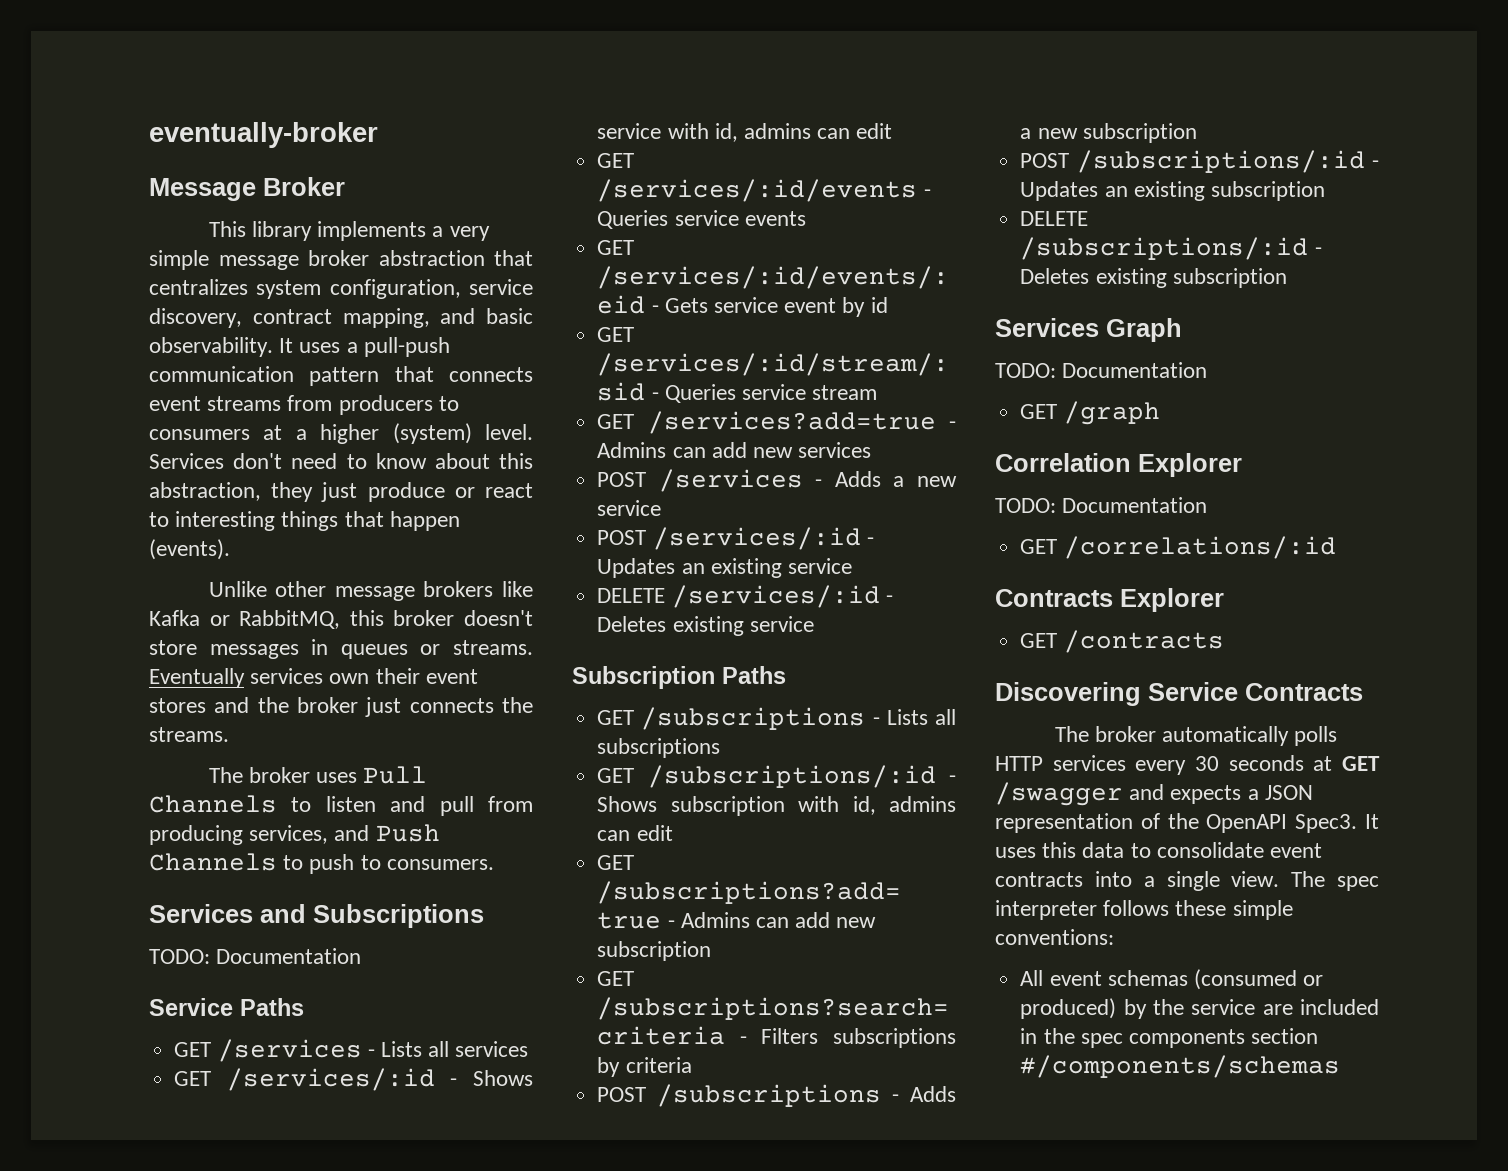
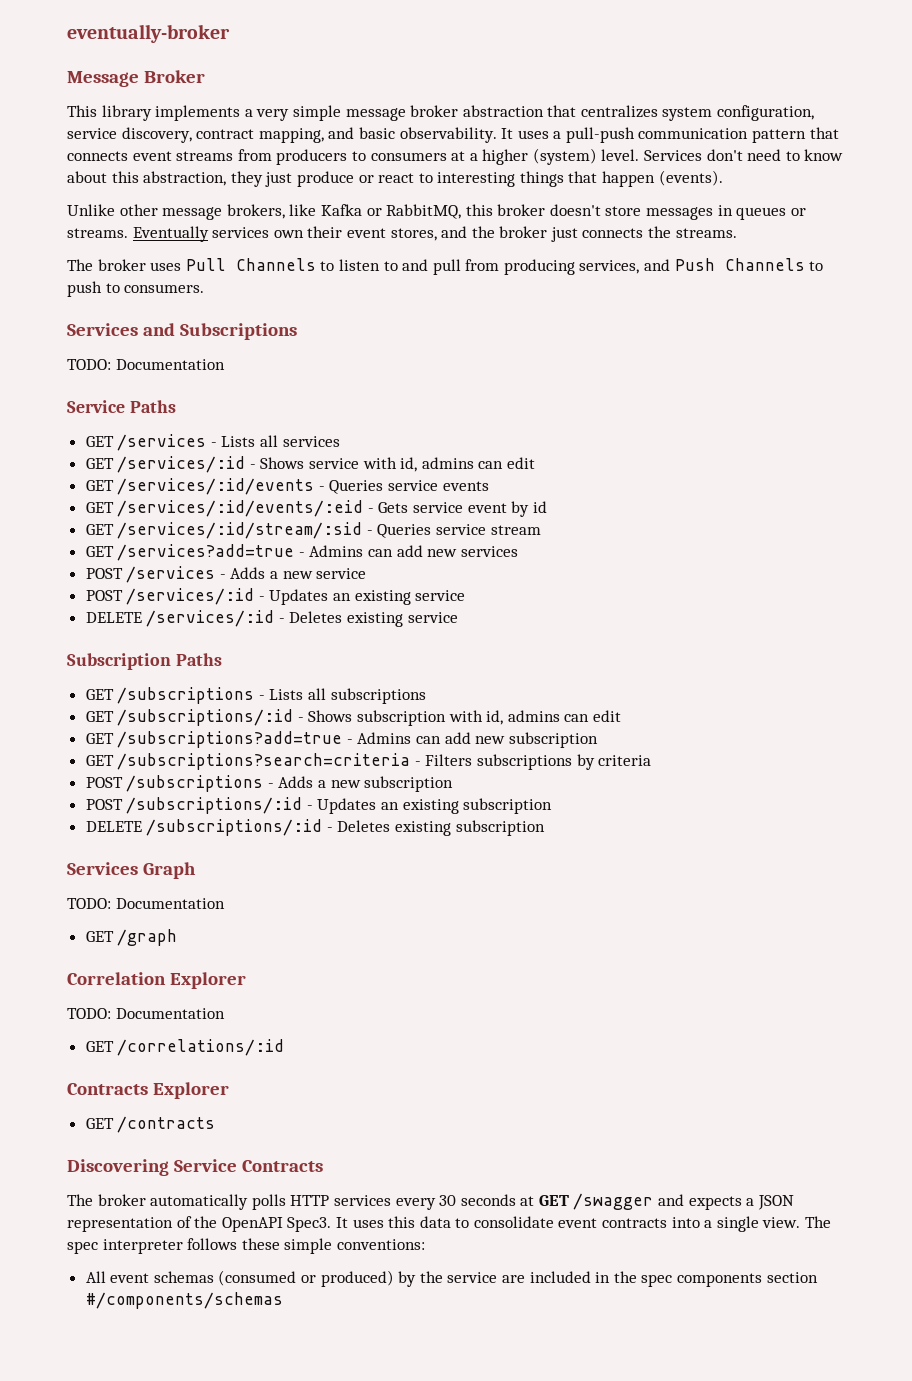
- Unlike other message brokers like Kafka or RabbitMQ, this broker doesn't store messages in queues or streams.
+ Unlike other message brokers, like Kafka or RabbitMQ, this broker doesn't store messages in queues or streams.
- Eventually services own their event stores and the broker just connects the streams.
+ Eventually services own their event stores, and the broker just connects the streams.
- The broker uses Pull Channels to listen and pull from producing services, and Push Channels to push to consumers.
+ The broker uses Pull Channels to listen to and pull from producing services, and Push Channels to push to consumers.

